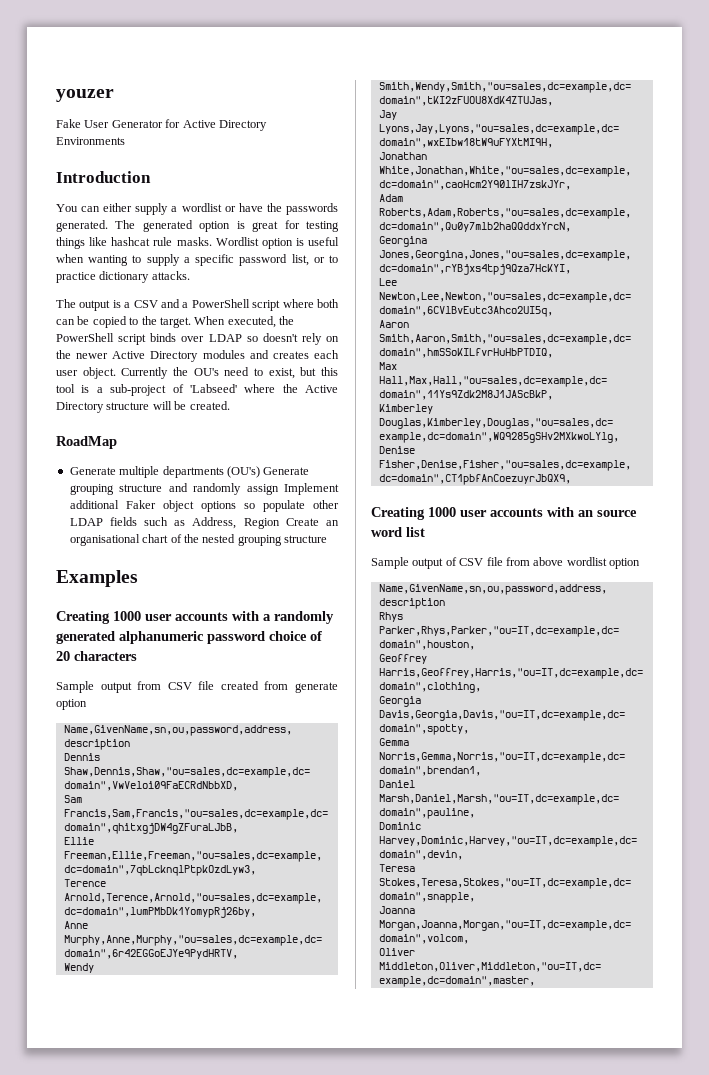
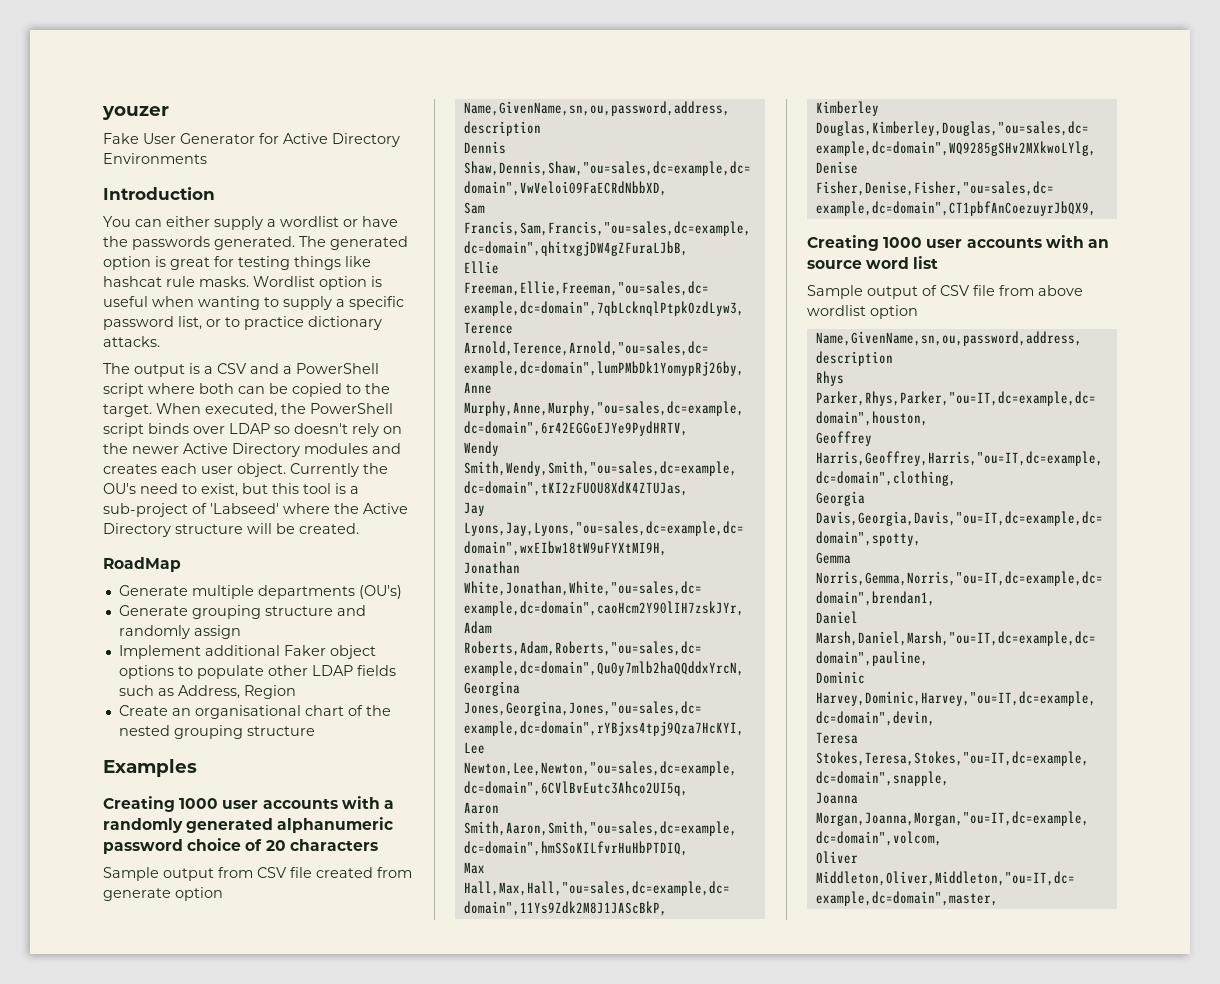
- Generate multiple departments (OU's) Generate grouping structure and randomly assign Implement additional Faker object options so populate other LDAP fields such as Address, Region Create an organisational chart of the nested grouping structure
+ Generate multiple departments (OU's)
+ Generate grouping structure and randomly assign
+ Implement additional Faker object options to populate other LDAP fields such as Address, Region
+ Create an organisational chart of the nested grouping structure

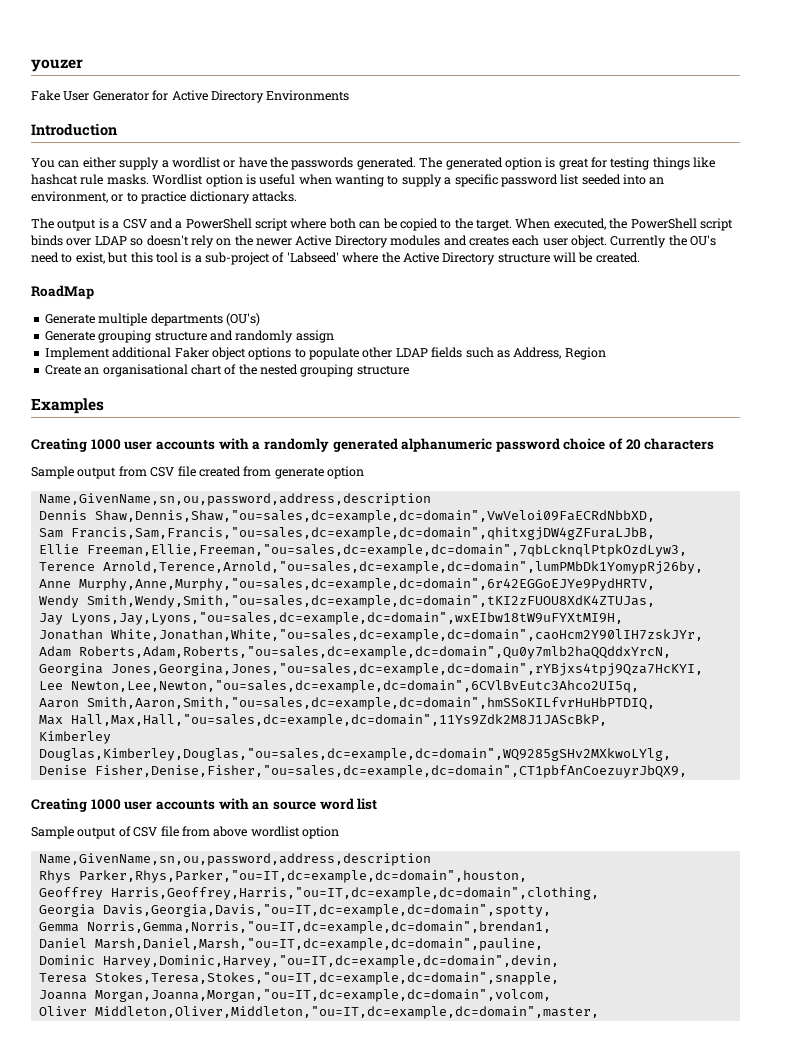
- Wordlist option is useful when wanting to supply a specific password list, or to practice dictionary attacks.
+ Wordlist option is useful when wanting to supply a specific password list seeded into an environment, or to practice dictionary attacks.

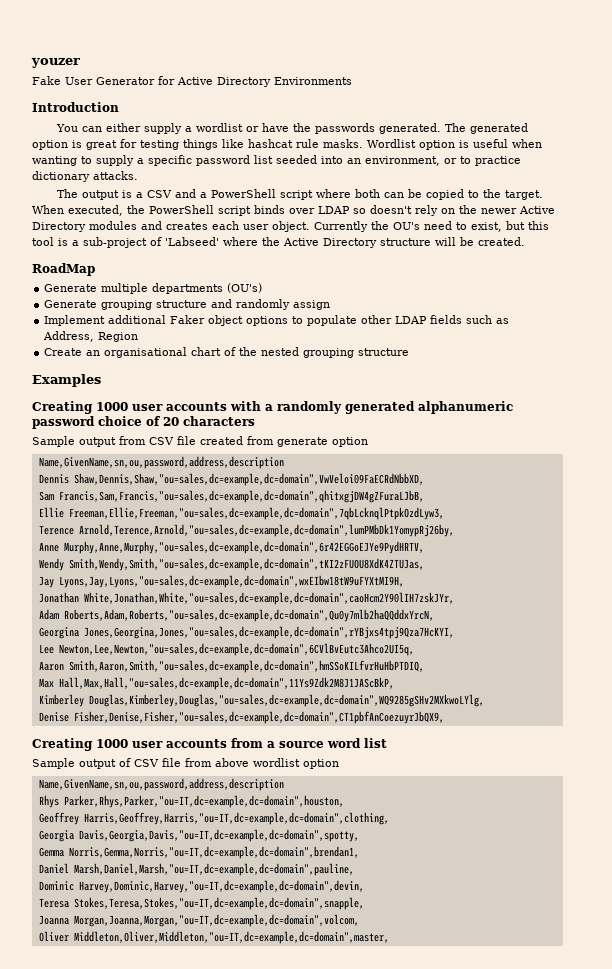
- Creating 1000 user accounts with an source word list
+ Creating 1000 user accounts from a source word list

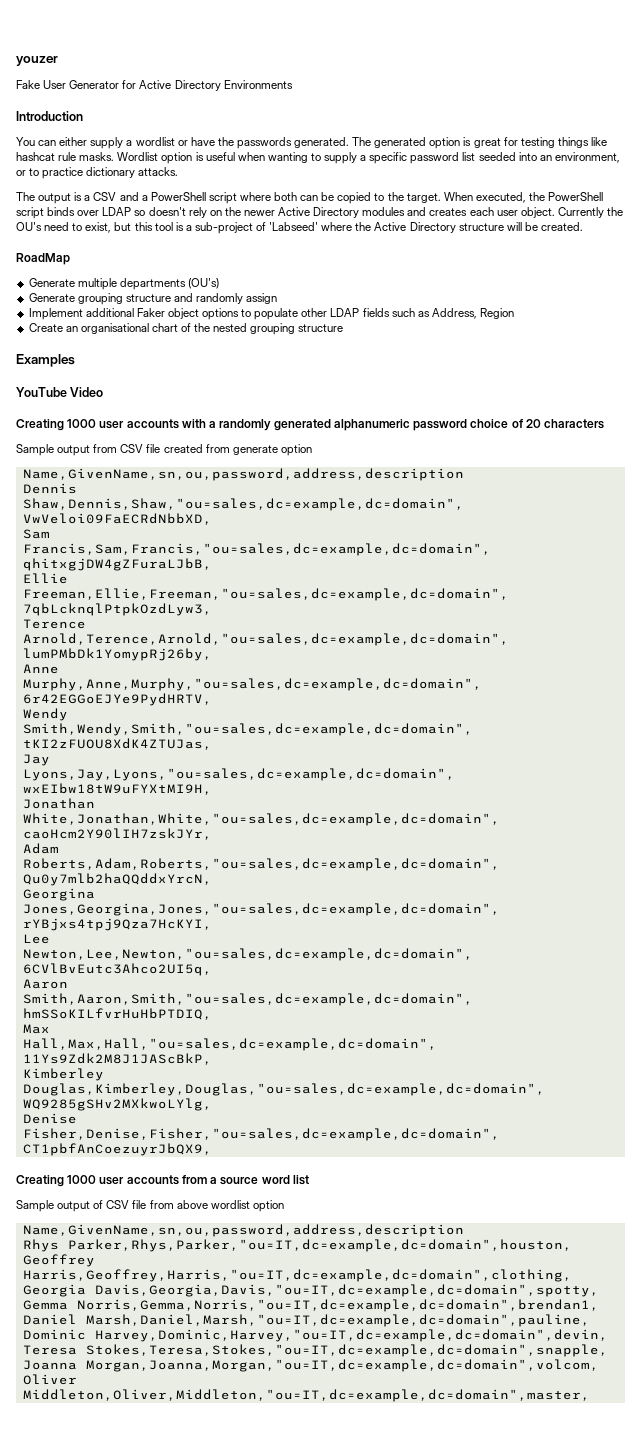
+ YouTube Video

